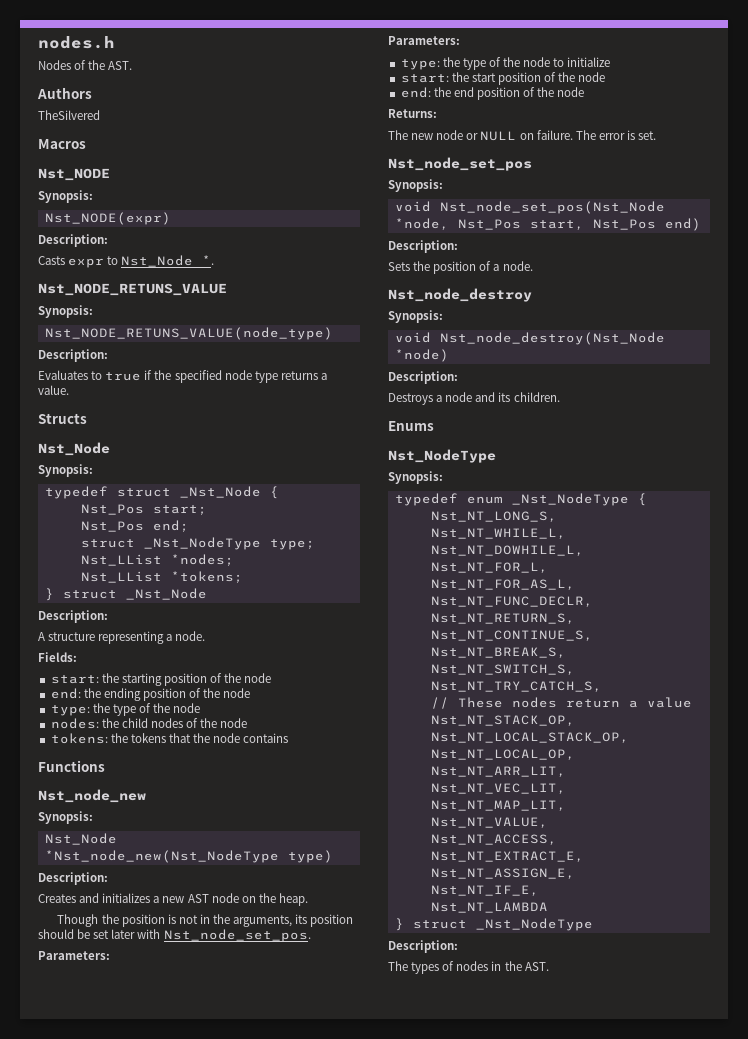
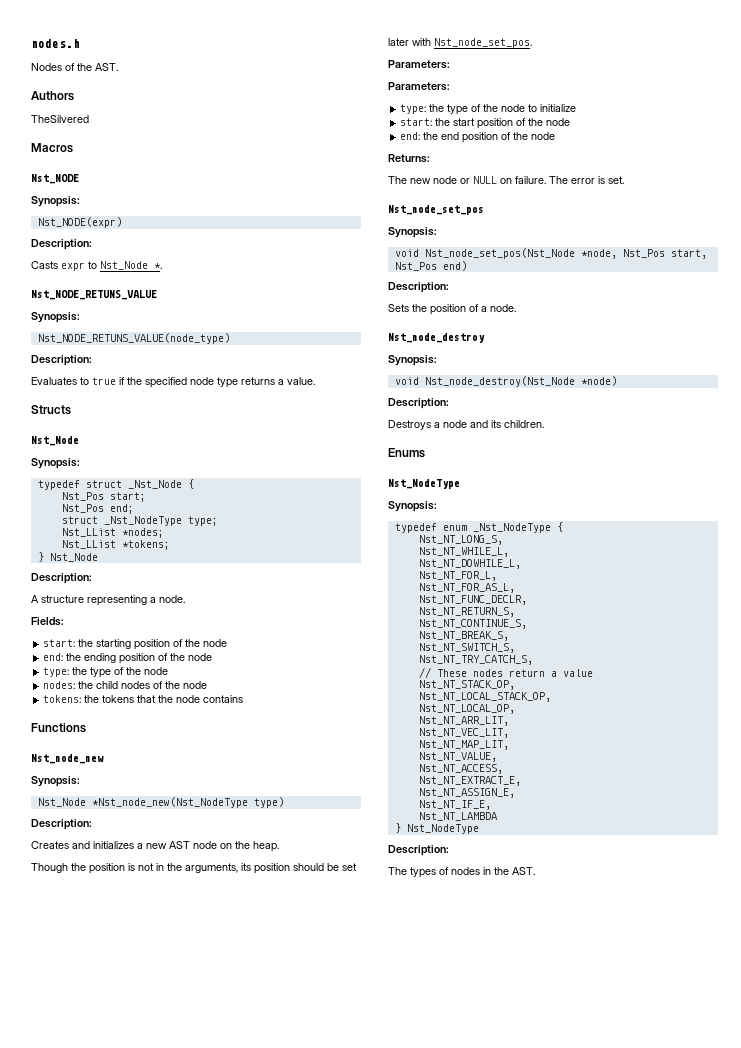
- } struct _Nst_Node
+ } Nst_Node
- } struct _Nst_NodeType
+ } Nst_NodeType

